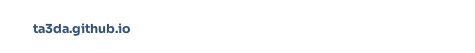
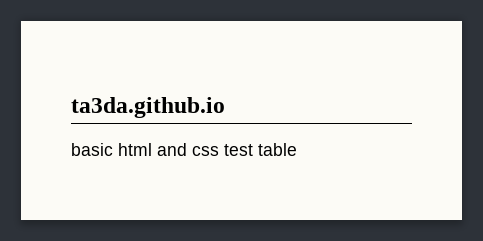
+ basic html and css test table

